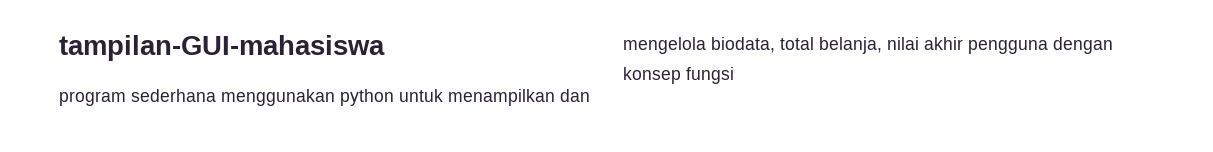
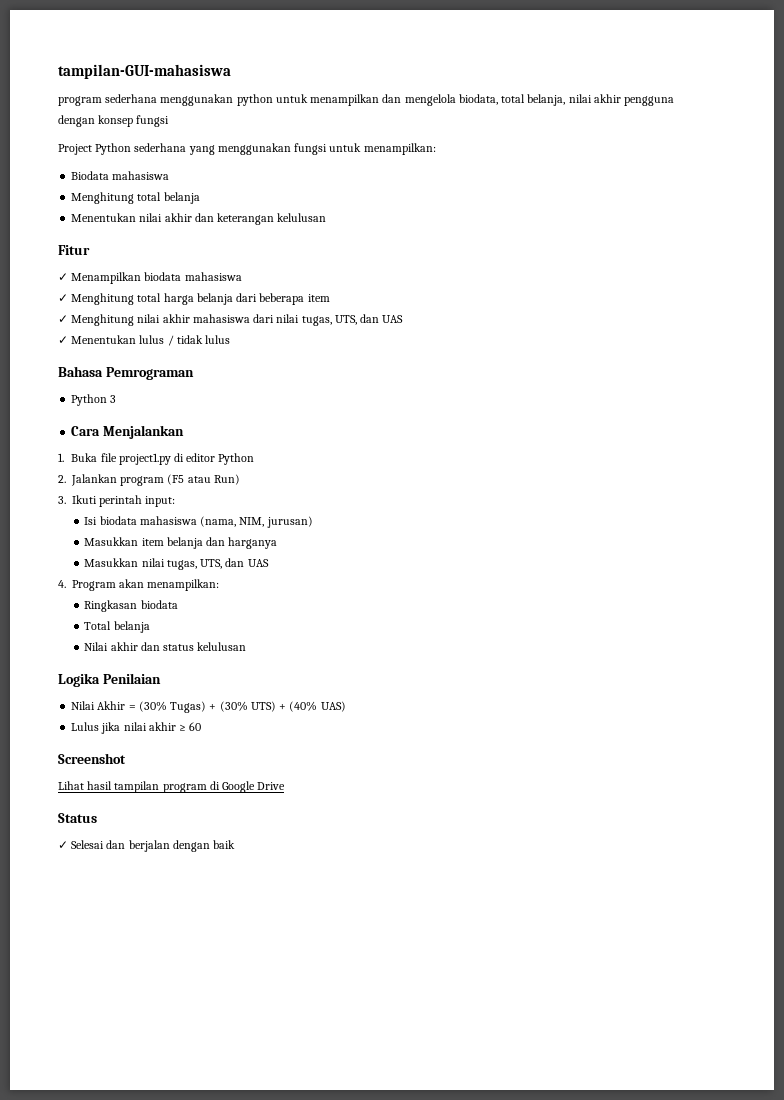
+ Project Python sederhana yang menggunakan fungsi untuk menampilkan:
+ Biodata mahasiswa
+ Menghitung total belanja
+ Menentukan nilai akhir dan keterangan kelulusan
+ Fitur
+ ✓ Menampilkan biodata mahasiswa
+ ✓ Menghitung total harga belanja dari beberapa item
+ ✓ Menghitung nilai akhir mahasiswa dari nilai tugas, UTS, dan UAS
+ ✓ Menentukan lulus / tidak lulus
+ Bahasa Pemrograman
+ Python 3
+ Cara Menjalankan
+ 1. Buka file project1.py di editor Python
+ 2. Jalankan program (F5 atau Run)
+ 3. Ikuti perintah input:
+ Isi biodata mahasiswa (nama, NIM, jurusan)
+ Masukkan item belanja dan harganya
+ Masukkan nilai tugas, UTS, dan UAS
+ 4. Program akan menampilkan:
+ Ringkasan biodata
+ Total belanja
+ Nilai akhir dan status kelulusan
+ Logika Penilaian
+ Nilai Akhir = (30% Tugas) + (30% UTS) + (40% UAS)
+ Lulus jika nilai akhir ≥ 60
+ Screenshot
+ Lihat hasil tampilan program di Google Drive
+ Status
+ ✓ Selesai dan berjalan dengan baik

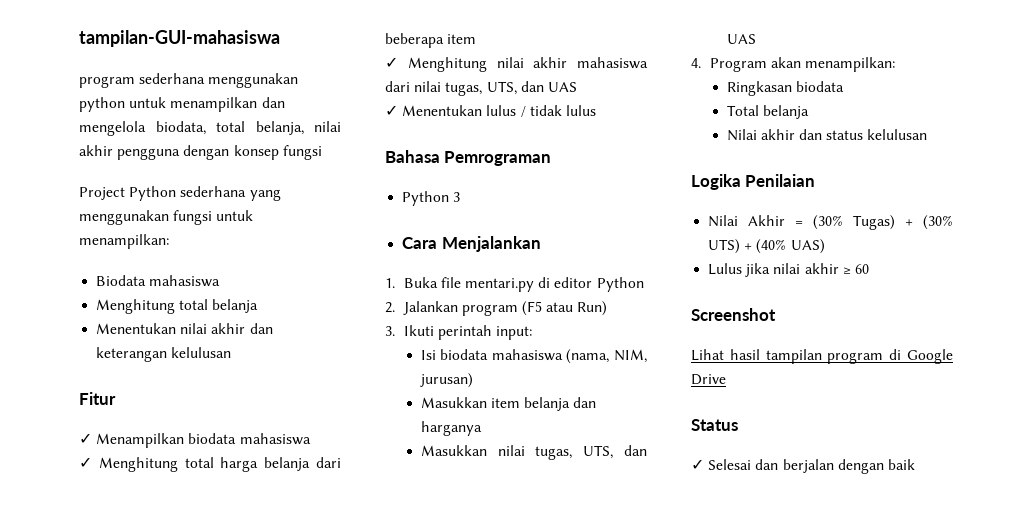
- 1. Buka file project1.py di editor Python
+ 1. Buka file mentari.py di editor Python

